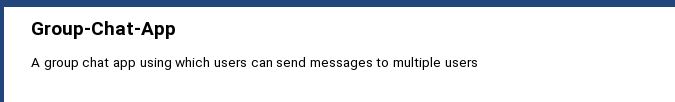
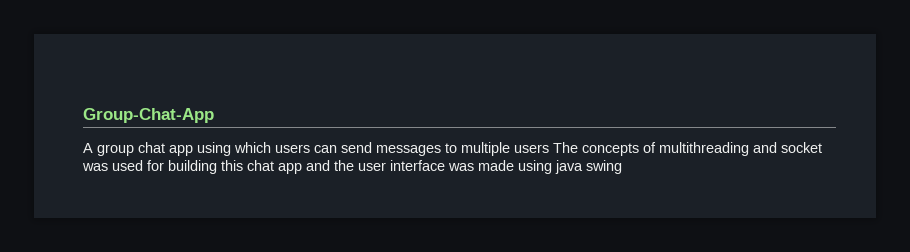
- A group chat app using which users can send messages to multiple users
+ A group chat app using which users can send messages to multiple users The concepts of multithreading and socket was used for building this chat app and the user interface was made using java swing

